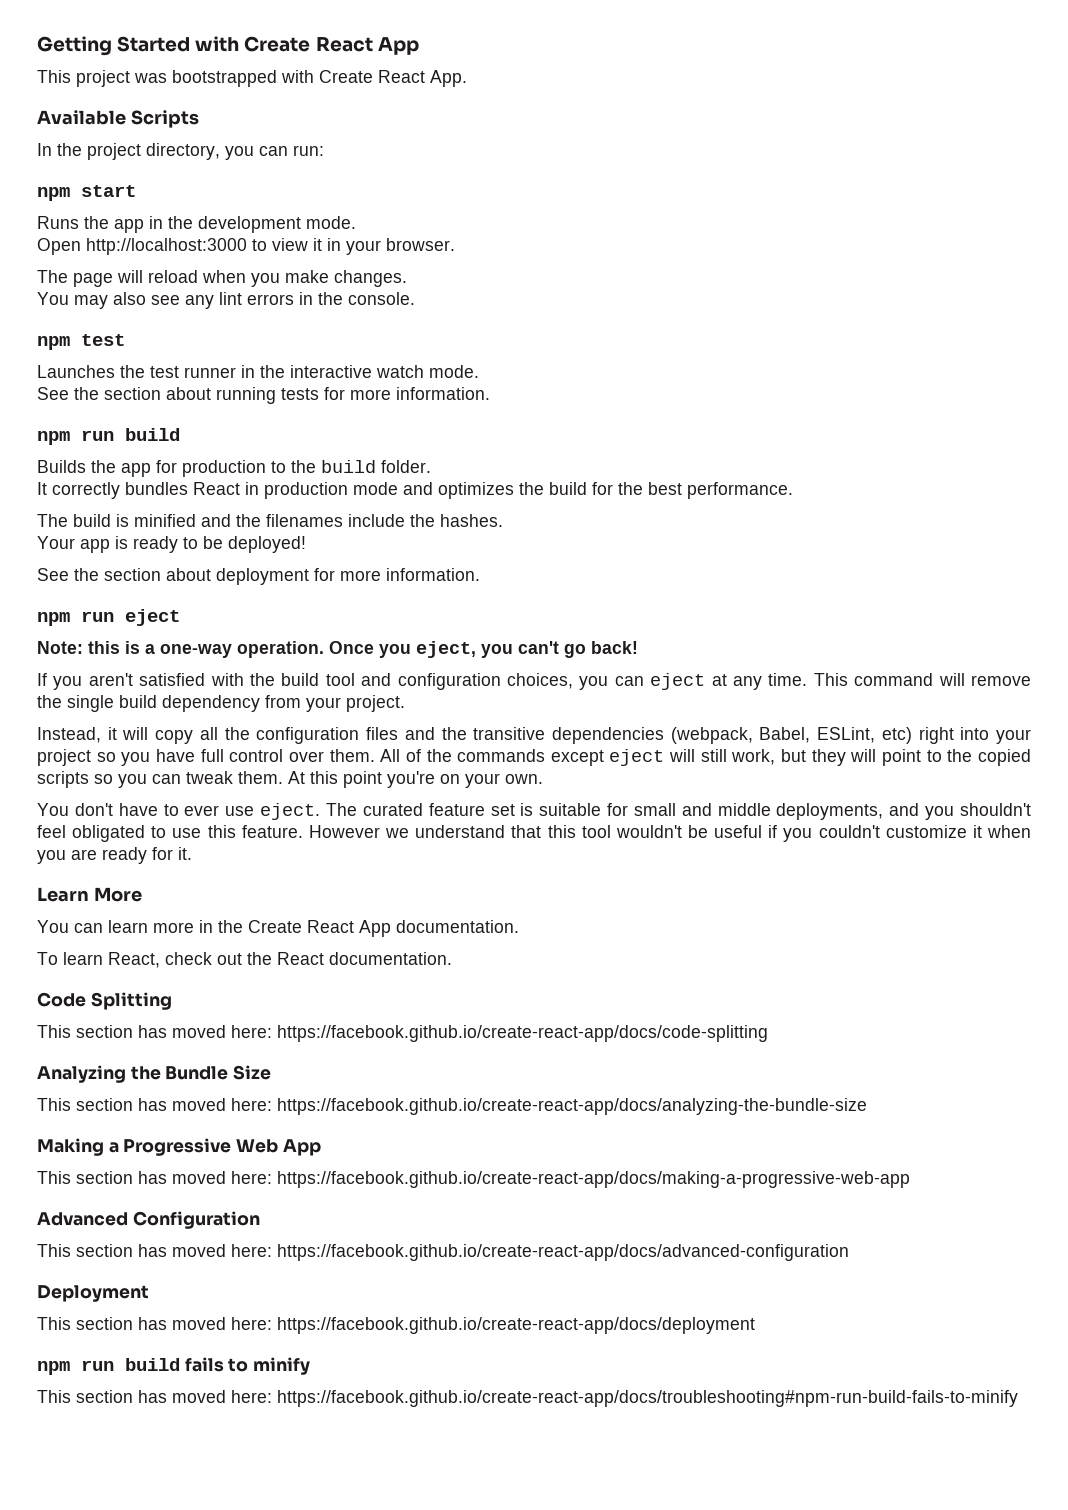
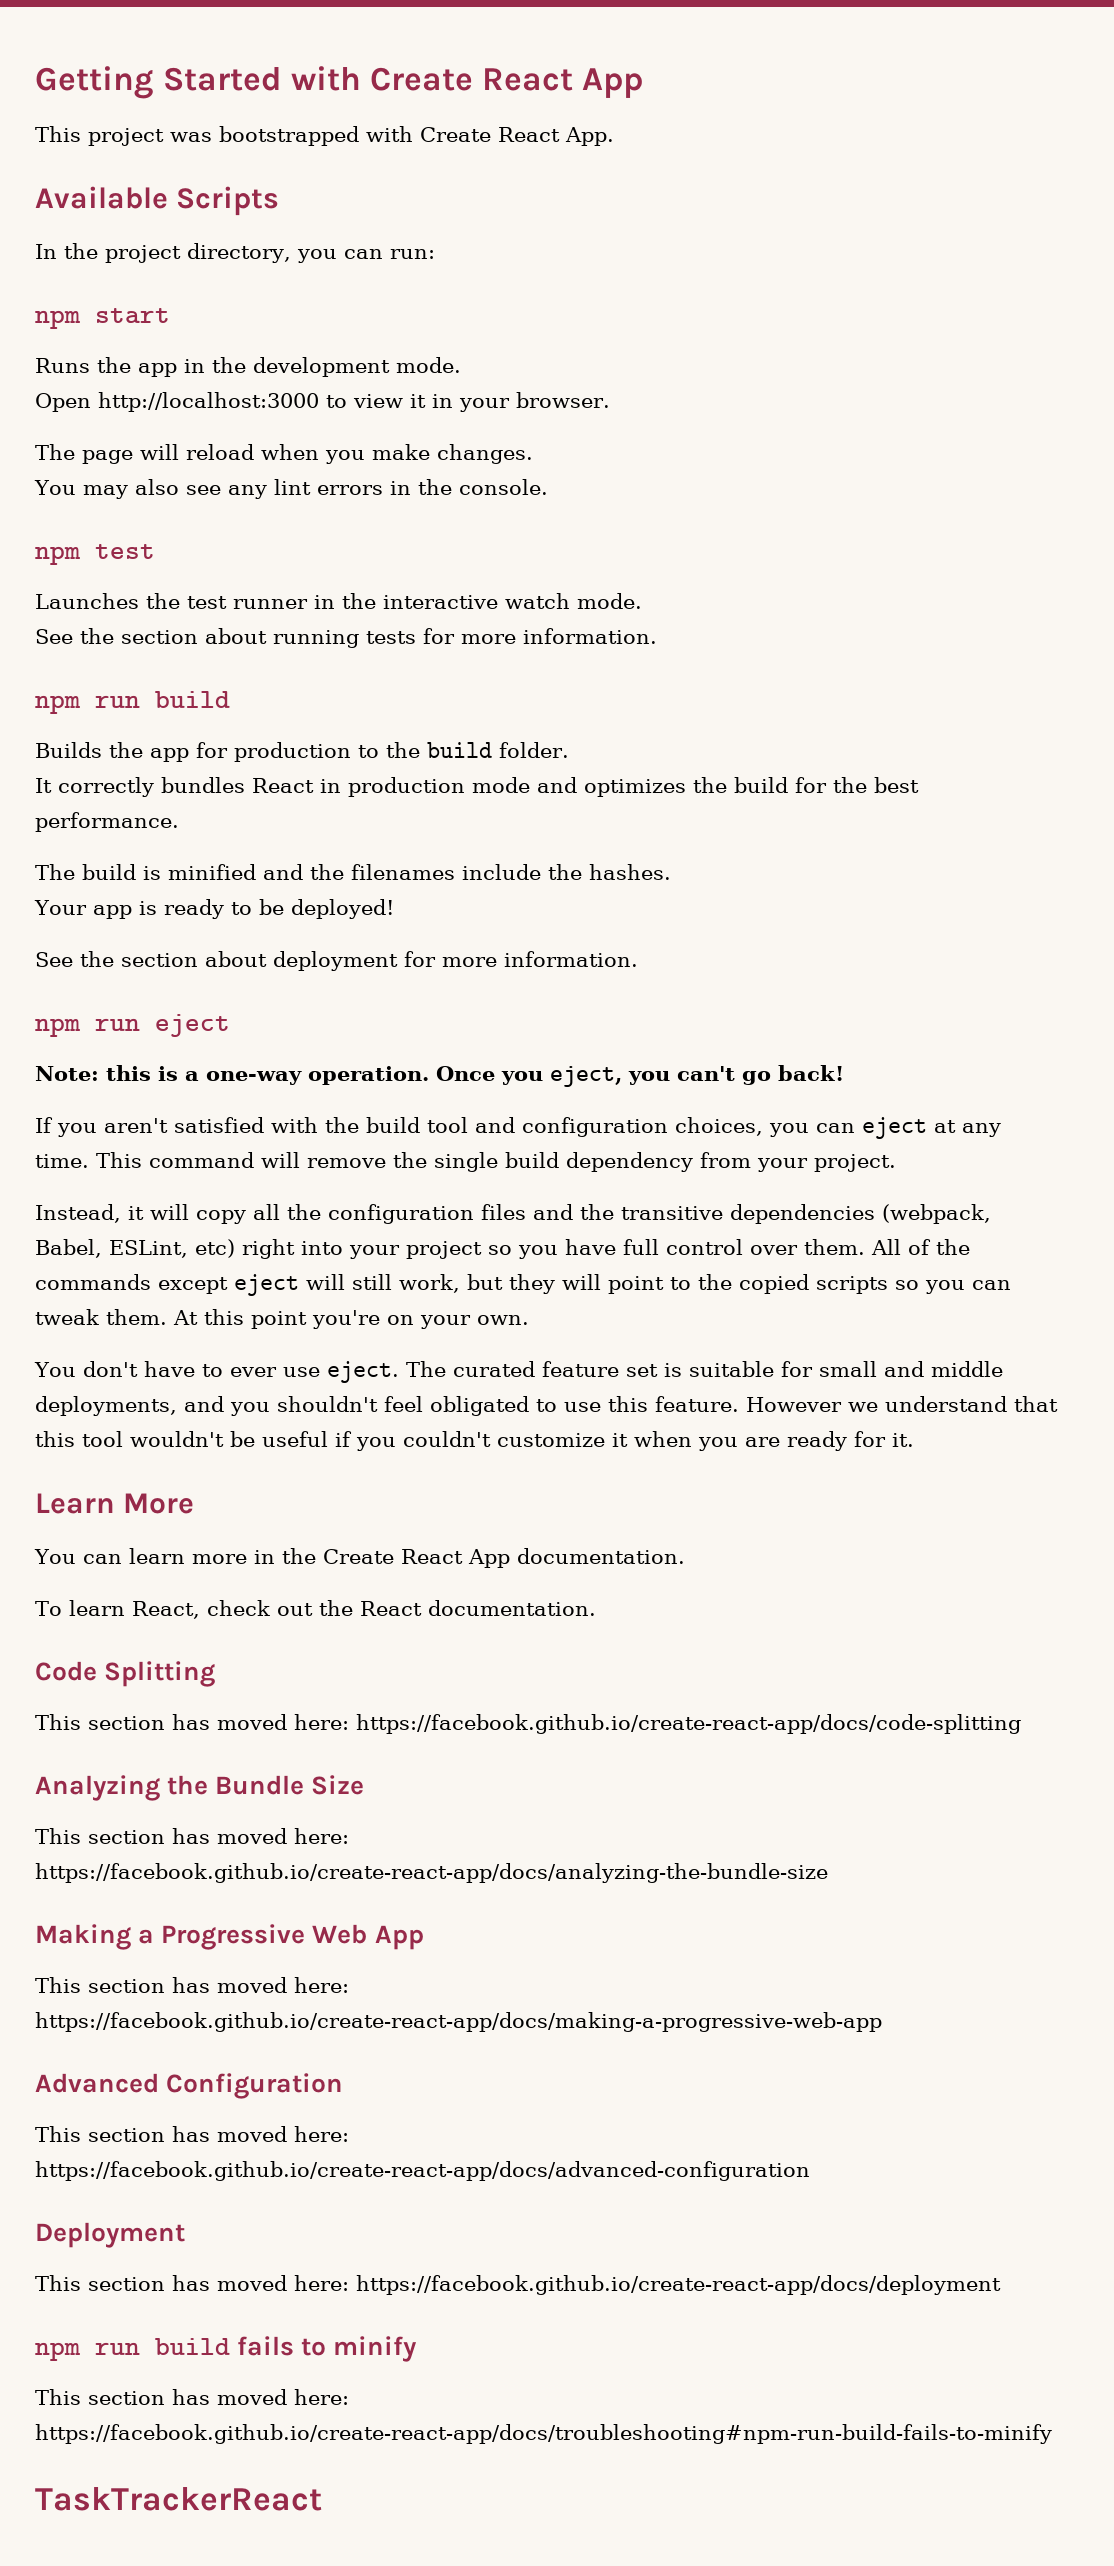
+ TaskTrackerReact

